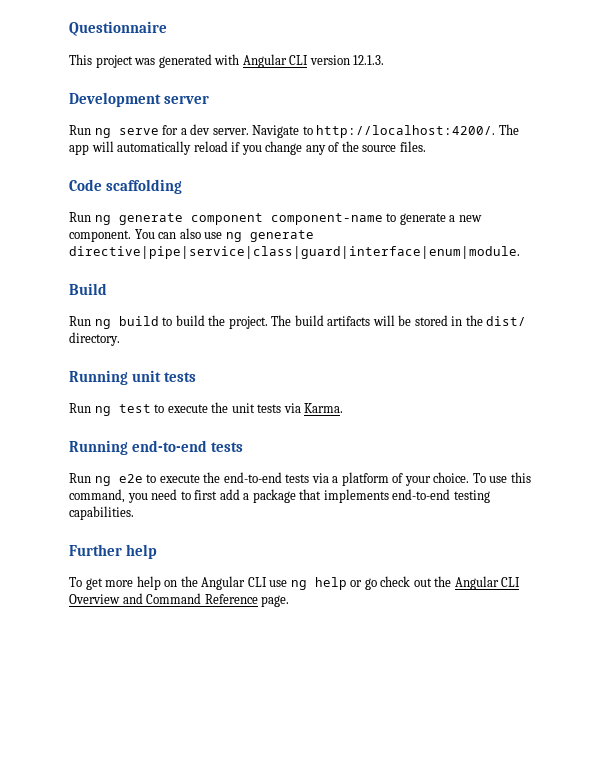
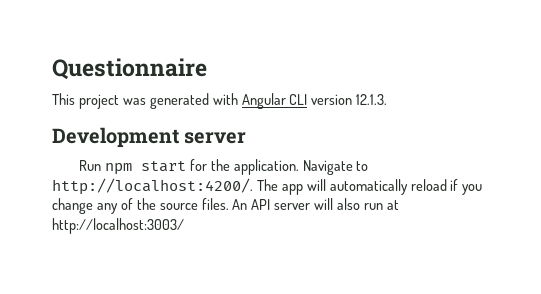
- Run ng serve for a dev server.
+ Run npm start for the application.
- The app will automatically reload if you change any of the source files.
- Code scaffolding
- Run ng generate component component-name to generate a new component. You can also use ng generate directive|pipe|service|class|guard|interface|enum|module.
- Build
- Run ng build to build the project. The build artifacts will be stored in the dist/ directory.
- Running unit tests
- Run ng test to execute the unit tests via Karma.
- Running end-to-end tests
- Run ng e2e to execute the end-to-end tests via a platform of your choice. To use this command, you need to first add a package that implements end-to-end testing capabilities.
- Further help
- To get more help on the Angular CLI use ng help or go check out the Angular CLI Overview and Command Reference page.
+ The app will automatically reload if you change any of the source files. An API server will also run at http://localhost:3003/

